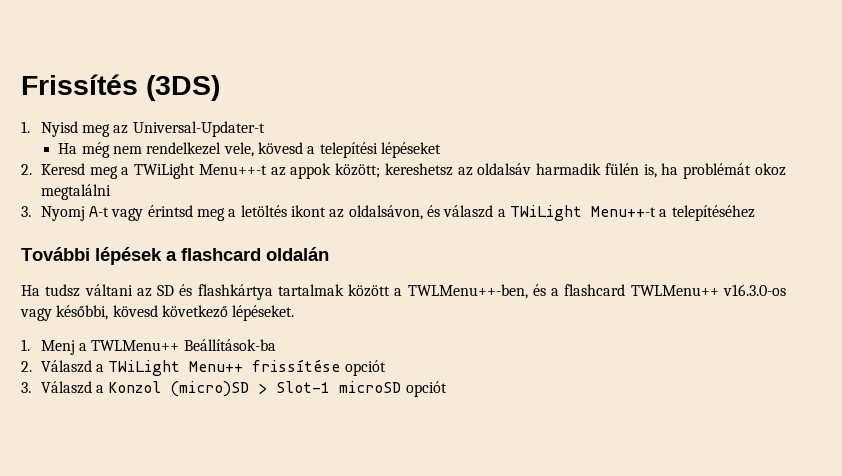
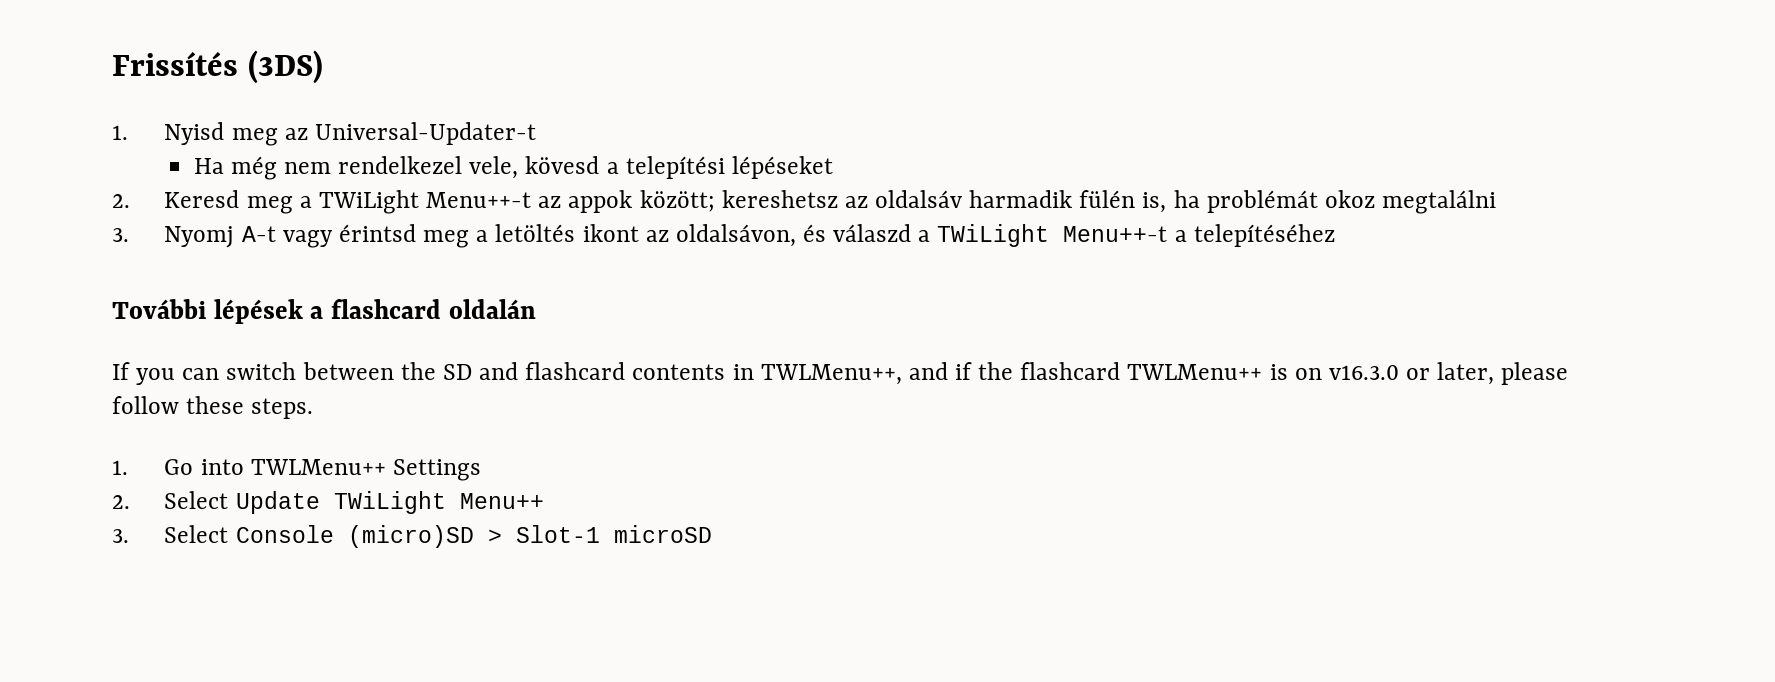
- Ha tudsz váltani az SD és flashkártya tartalmak között a TWLMenu++-ben, és a flashcard TWLMenu++ v16.3.0-os vagy későbbi, kövesd következő lépéseket.
- 1. Menj a TWLMenu++ Beállítások-ba
- 2. Válaszd a TWiLight Menu++ frissítése opciót
- 3. Válaszd a Konzol (micro)SD > Slot-1 microSD opciót
+ If you can switch between the SD and flashcard contents in TWLMenu++, and if the flashcard TWLMenu++ is on v16.3.0 or later, please follow these steps.
+ 1. Go into TWLMenu++ Settings
+ 2. Select Update TWiLight Menu++
+ 3. Select Console (micro)SD > Slot-1 microSD

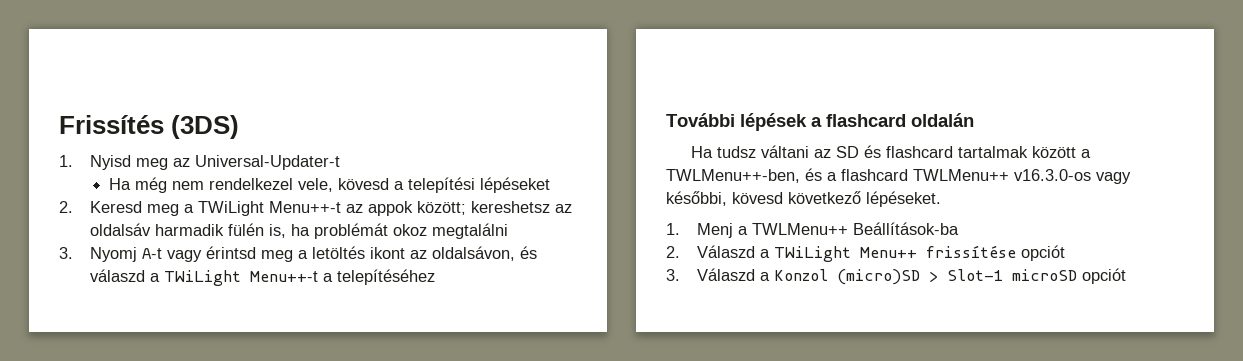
- If you can switch between the SD and flashcard contents in TWLMenu++, and if the flashcard TWLMenu++ is on v16.3.0 or later, please follow these steps.
- 1. Go into TWLMenu++ Settings
- 2. Select Update TWiLight Menu++
- 3. Select Console (micro)SD > Slot-1 microSD
+ Ha tudsz váltani az SD és flashcard tartalmak között a TWLMenu++-ben, és a flashcard TWLMenu++ v16.3.0-os vagy későbbi, kövesd következő lépéseket.
+ 1. Menj a TWLMenu++ Beállítások-ba
+ 2. Válaszd a TWiLight Menu++ frissítése opciót
+ 3. Válaszd a Konzol (micro)SD > Slot-1 microSD opciót

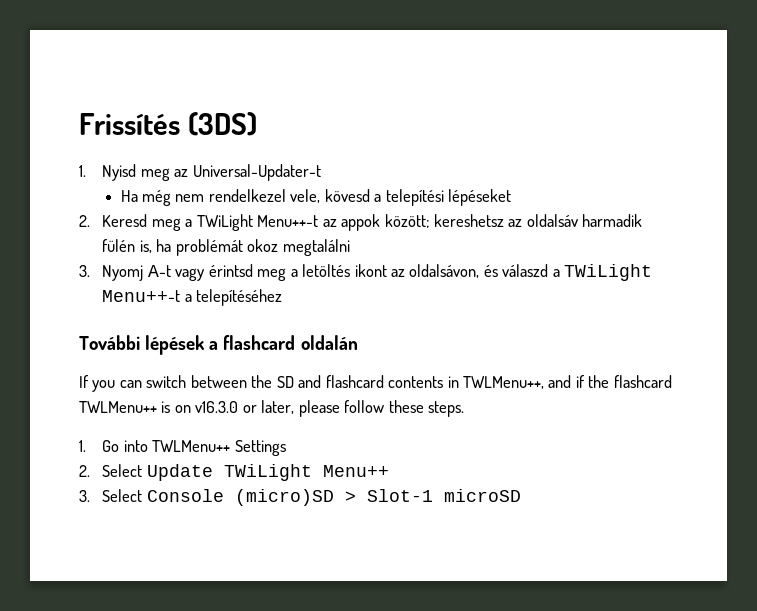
- Ha tudsz váltani az SD és flashcard tartalmak között a TWLMenu++-ben, és a flashcard TWLMenu++ v16.3.0-os vagy későbbi, kövesd következő lépéseket.
- 1. Menj a TWLMenu++ Beállítások-ba
- 2. Válaszd a TWiLight Menu++ frissítése opciót
- 3. Válaszd a Konzol (micro)SD > Slot-1 microSD opciót
+ If you can switch between the SD and flashcard contents in TWLMenu++, and if the flashcard TWLMenu++ is on v16.3.0 or later, please follow these steps.
+ 1. Go into TWLMenu++ Settings
+ 2. Select Update TWiLight Menu++
+ 3. Select Console (micro)SD > Slot-1 microSD

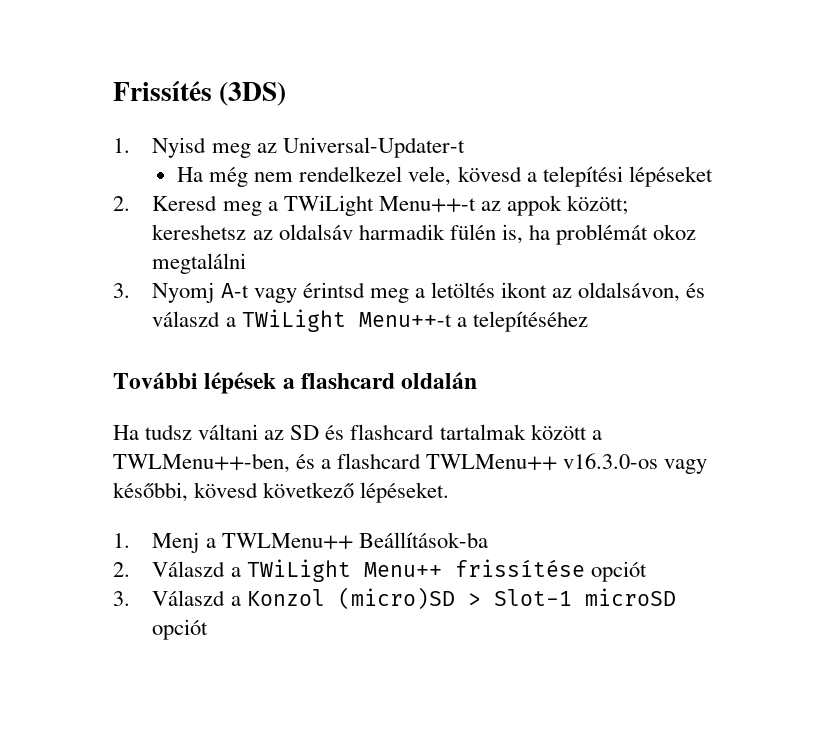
- If you can switch between the SD and flashcard contents in TWLMenu++, and if the flashcard TWLMenu++ is on v16.3.0 or later, please follow these steps.
- 1. Go into TWLMenu++ Settings
- 2. Select Update TWiLight Menu++
- 3. Select Console (micro)SD > Slot-1 microSD
+ Ha tudsz váltani az SD és flashcard tartalmak között a TWLMenu++-ben, és a flashcard TWLMenu++ v16.3.0-os vagy későbbi, kövesd következő lépéseket.
+ 1. Menj a TWLMenu++ Beállítások-ba
+ 2. Válaszd a TWiLight Menu++ frissítése opciót
+ 3. Válaszd a Konzol (micro)SD > Slot-1 microSD opciót

